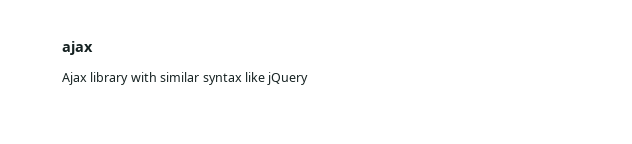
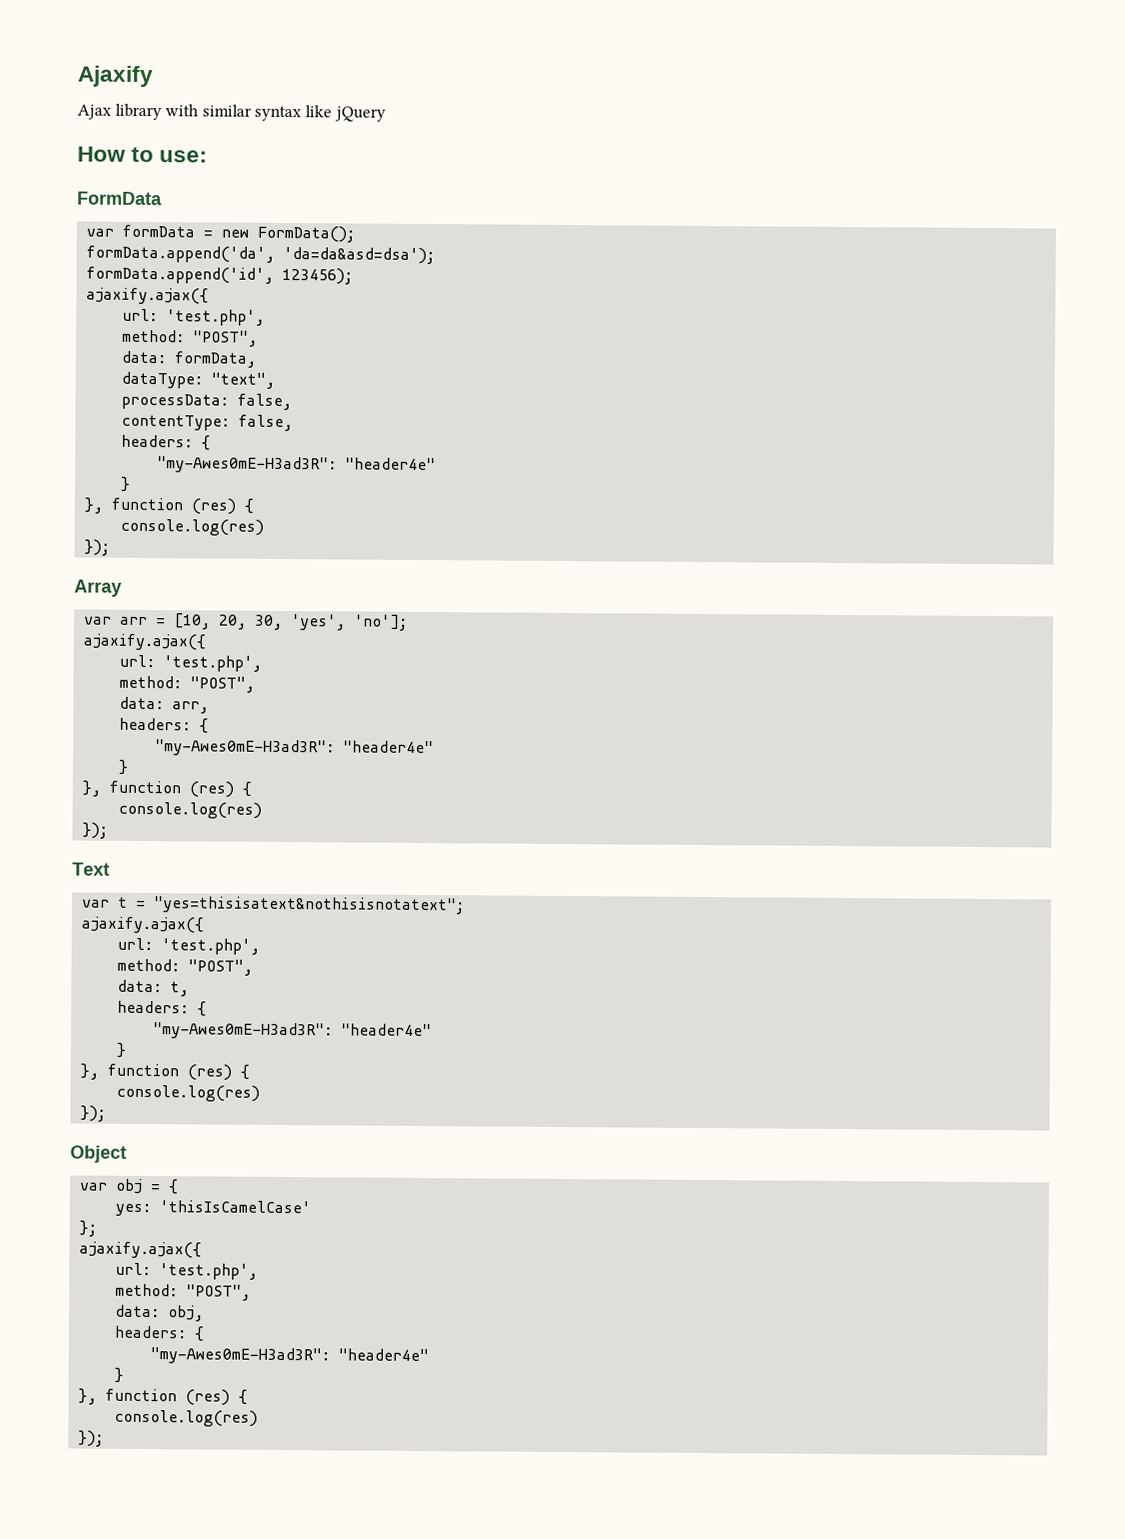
- ajax
+ Ajaxify
+ How to use:
+ FormData
+ var formData = new FormData();
+ formData.append('da', 'da=da&asd=dsa');
+ formData.append('id', 123456);
+ ajaxify.ajax({
+ url: 'test.php',
+ method: "POST",
+ data: formData,
+ dataType: "text",
+ processData: false,
+ contentType: false,
+ headers: {
+ "my-Awes0mE-H3ad3R": "header4e"
+ }
+ }, function (res) {
+ console.log(res)
+ });
+ Array
+ var arr = [10, 20, 30, 'yes', 'no'];
+ ajaxify.ajax({
+ url: 'test.php',
+ method: "POST",
+ data: arr,
+ headers: {
+ "my-Awes0mE-H3ad3R": "header4e"
+ }
+ }, function (res) {
+ console.log(res)
+ });
+ Text
+ var t = "yes=thisisatext&nothisisnotatext";
+ ajaxify.ajax({
+ url: 'test.php',
+ method: "POST",
+ data: t,
+ headers: {
+ "my-Awes0mE-H3ad3R": "header4e"
+ }
+ }, function (res) {
+ console.log(res)
+ });
+ Object
+ var obj = {
+ yes: 'thisIsCamelCase'
+ };
+ ajaxify.ajax({
+ url: 'test.php',
+ method: "POST",
+ data: obj,
+ headers: {
+ "my-Awes0mE-H3ad3R": "header4e"
+ }
+ }, function (res) {
+ console.log(res)
+ });

